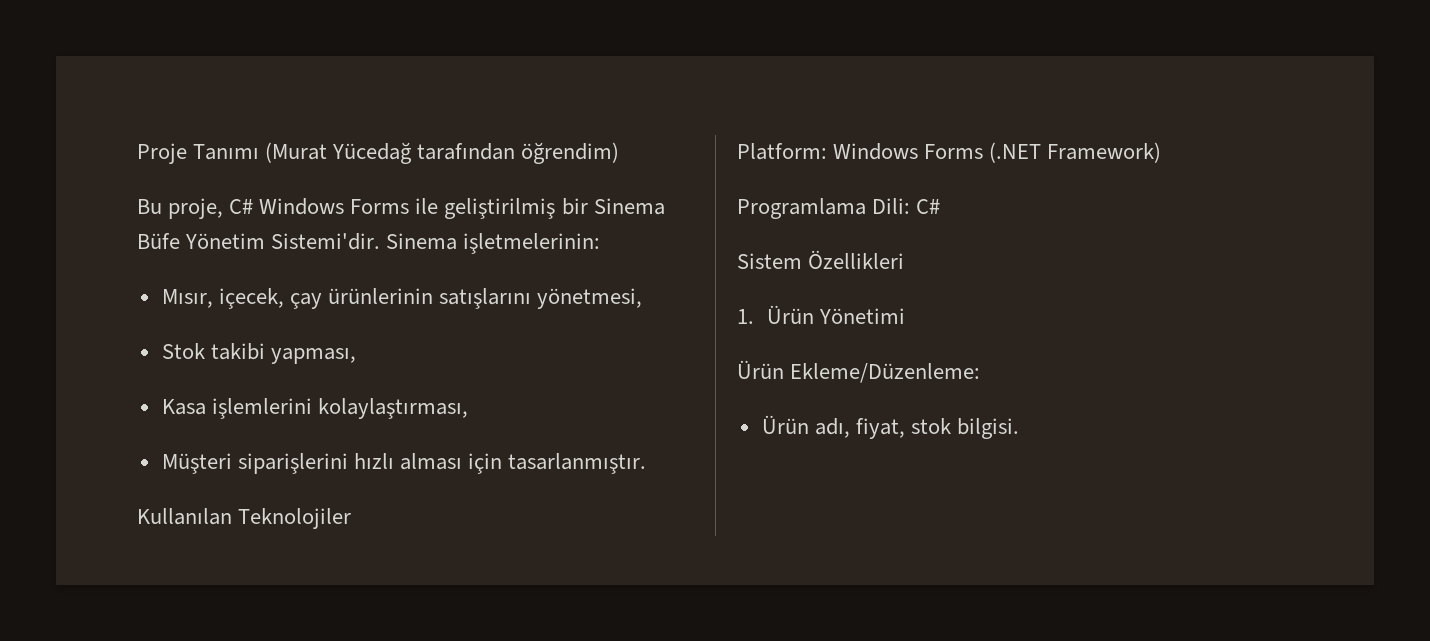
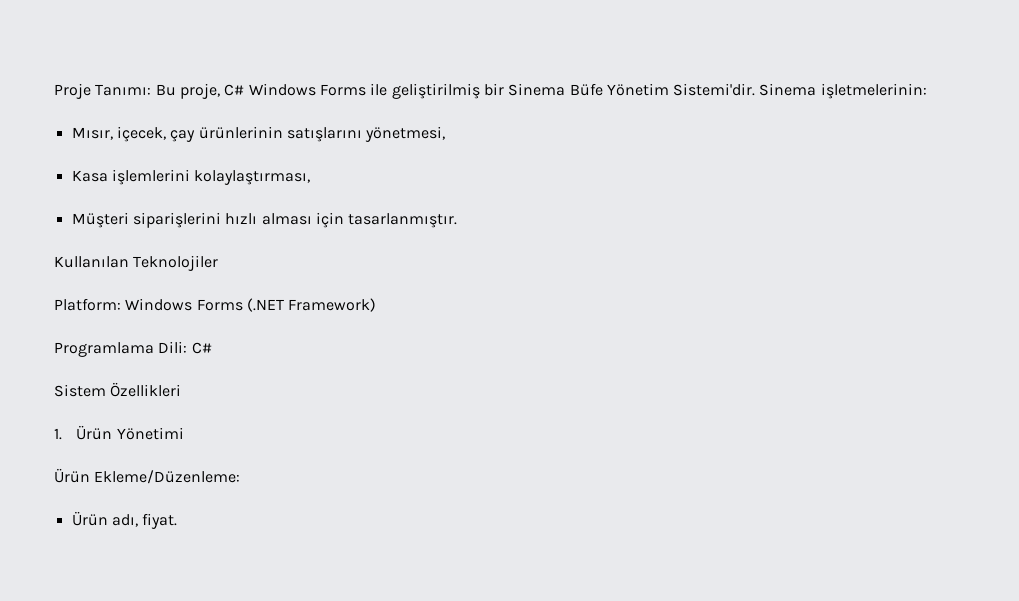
- Proje Tanımı (Murat Yücedağ tarafından öğrendim)
- Bu proje, C# Windows Forms ile geliştirilmiş bir Sinema Büfe Yönetim Sistemi'dir.
+ Proje Tanımı: Bu proje, C# Windows Forms ile geliştirilmiş bir Sinema Büfe Yönetim Sistemi'dir.
- Stok takibi yapması,
- Ürün adı, fiyat, stok bilgisi.
+ Ürün adı, fiyat.

